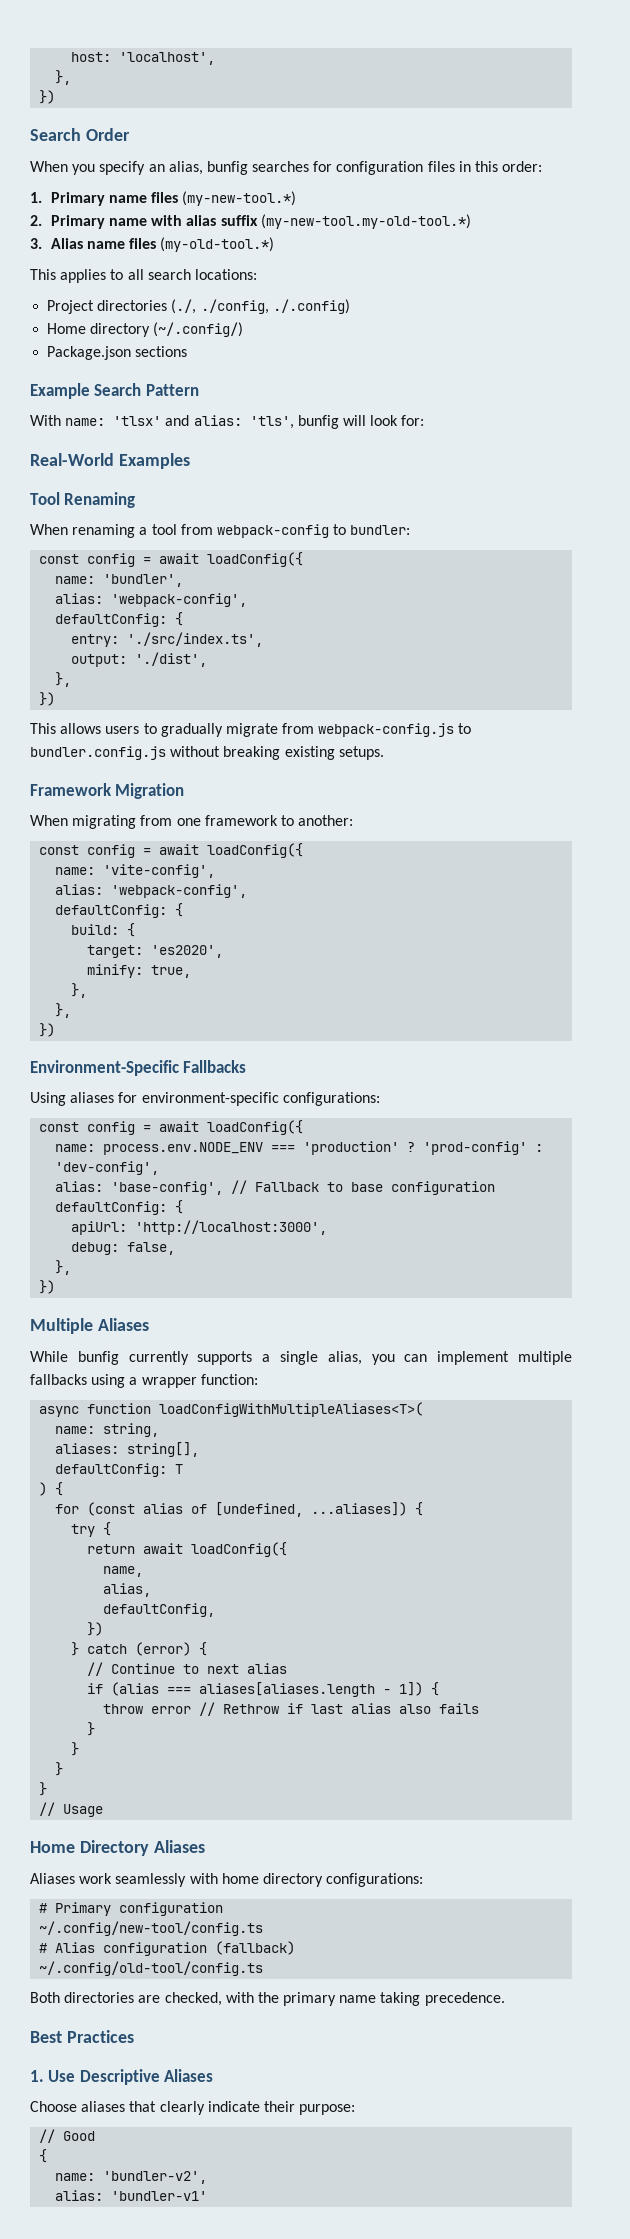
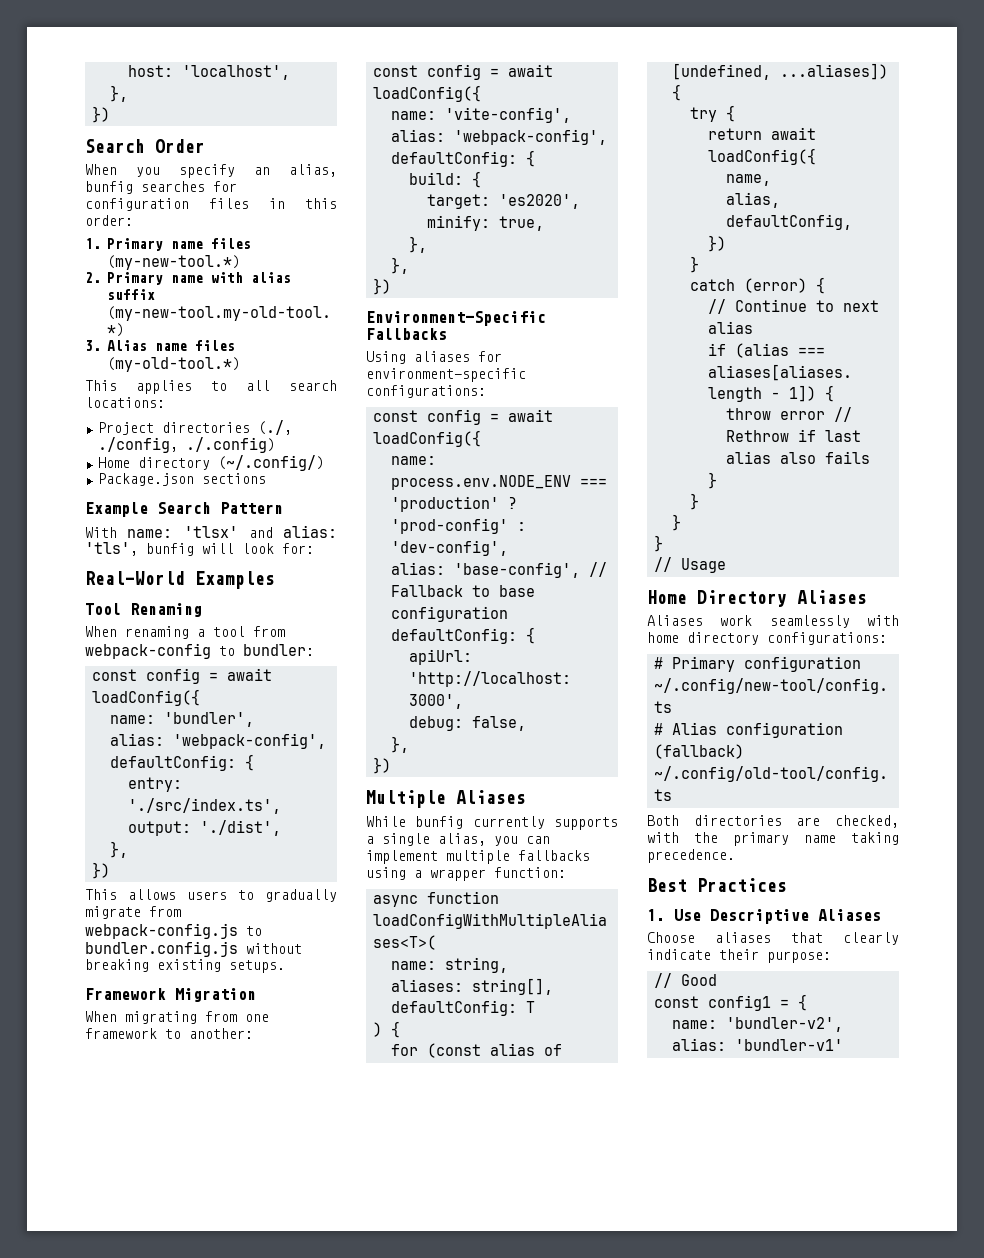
  defaultConfig,
  })
- } catch (error) {
+ }
+ catch (error) {
  // Good
- {
+ const config1 = {

